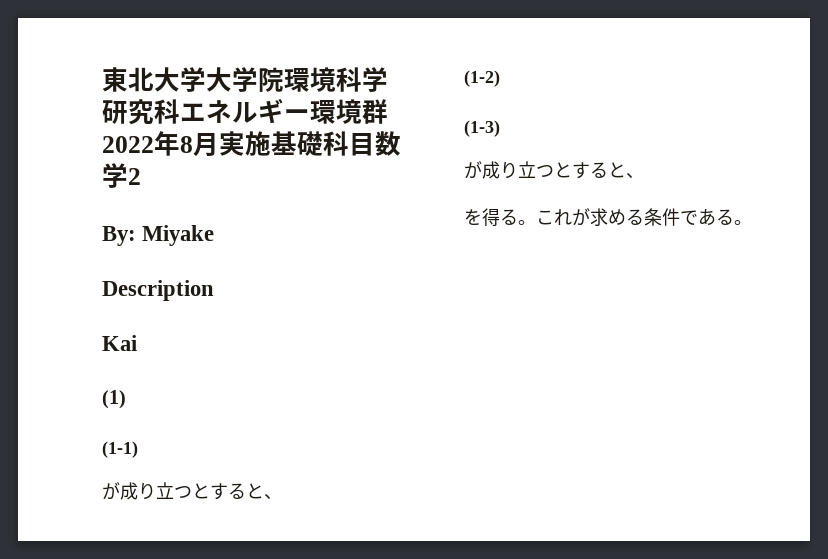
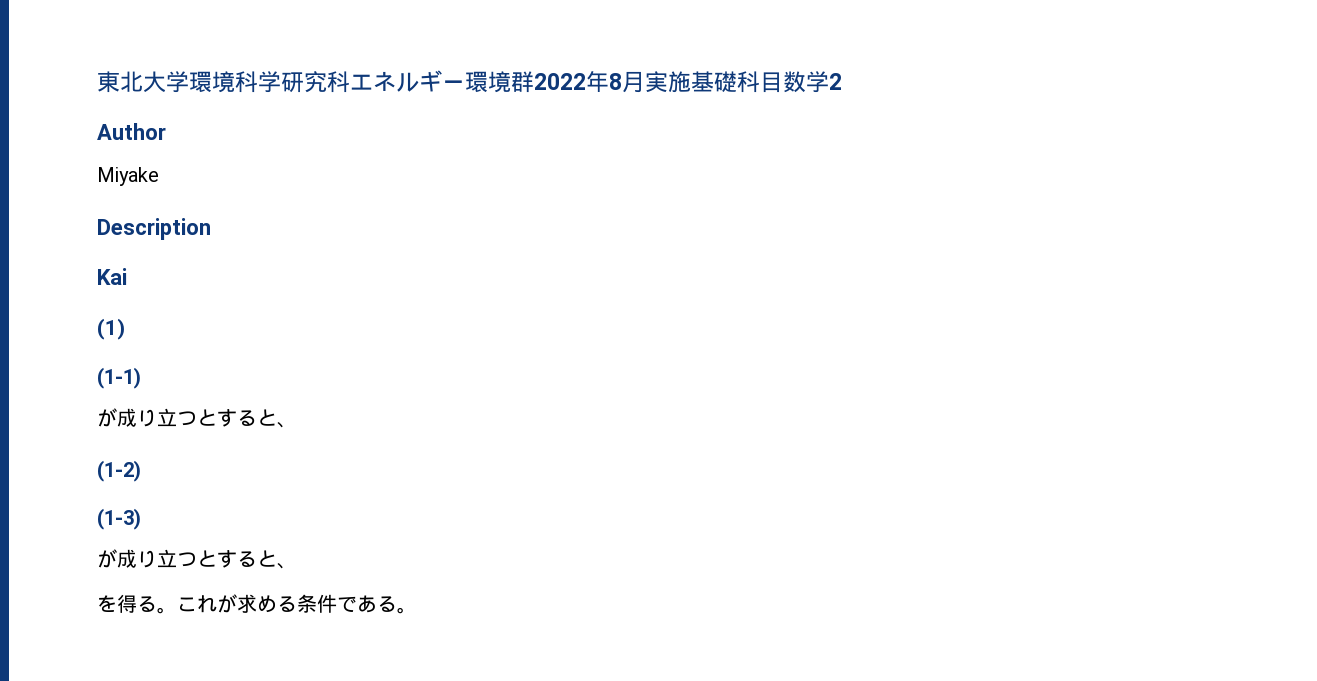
- 東北大学大学院環境科学研究科エネルギー環境群2022年8月実施基礎科目数学2
+ 東北大学環境科学研究科エネルギー環境群2022年8月実施基礎科目数学2
- By: Miyake
+ Author
+ Miyake

